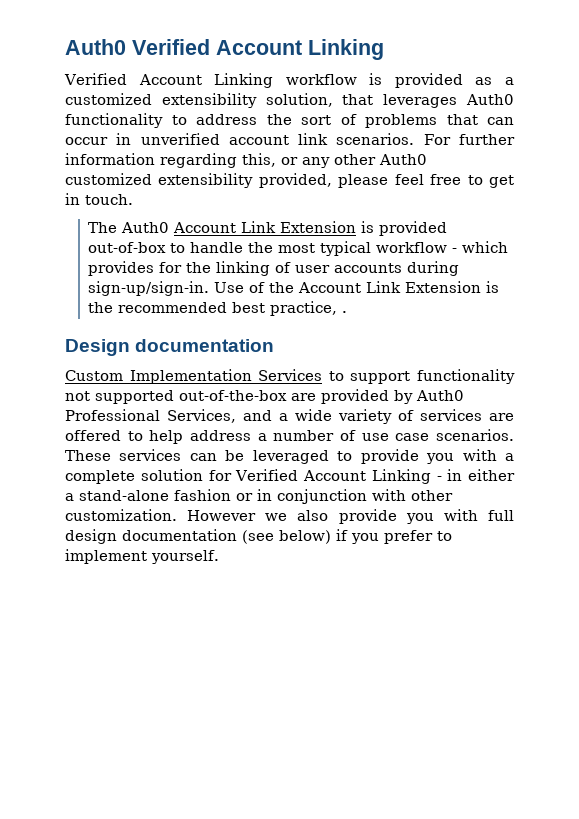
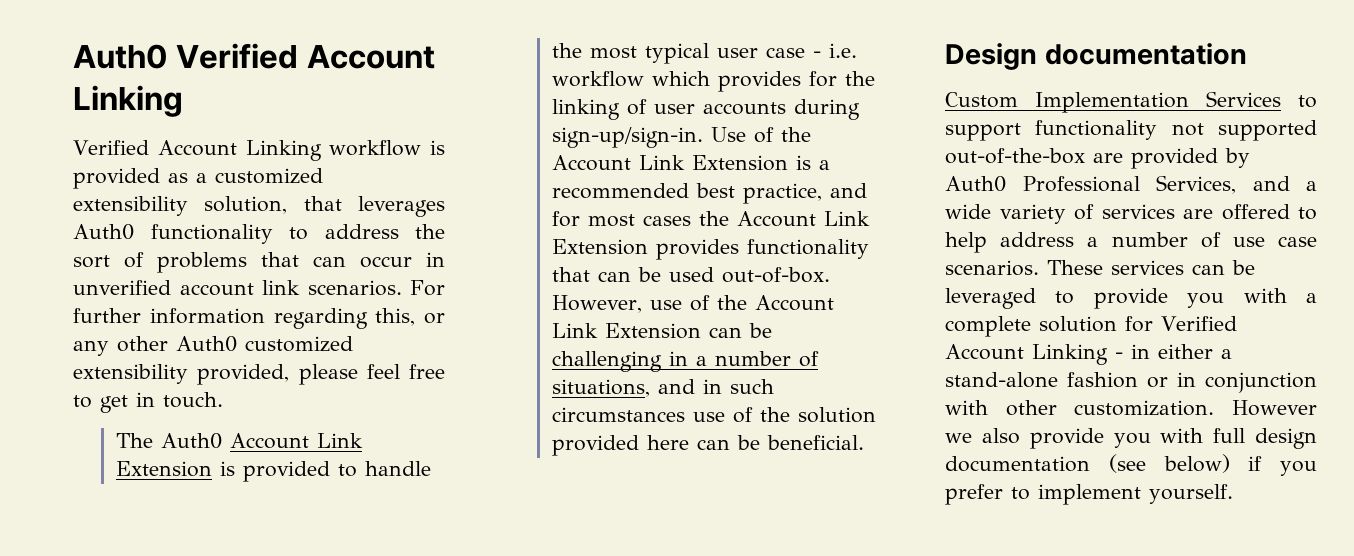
- The Auth0 Account Link Extension is provided out-of-box to handle the most typical workflow - which provides for the linking of user accounts during sign-up/sign-in.
+ The Auth0 Account Link Extension is provided to handle the most typical user case - i.e. workflow which provides for the linking of user accounts during sign-up/sign-in.
- Use of the Account Link Extension is the recommended best practice, .
+ Use of the Account Link Extension is a recommended best practice, and for most cases the Account Link Extension provides functionality that can be used out-of-box. However, use of the Account Link Extension can be challenging in a number of situations, and in such circumstances use of the solution provided here can be beneficial.

